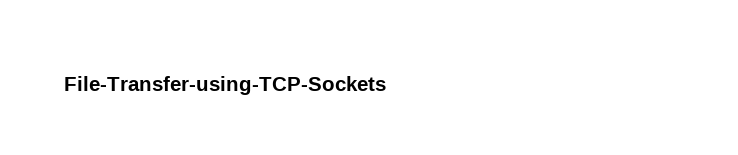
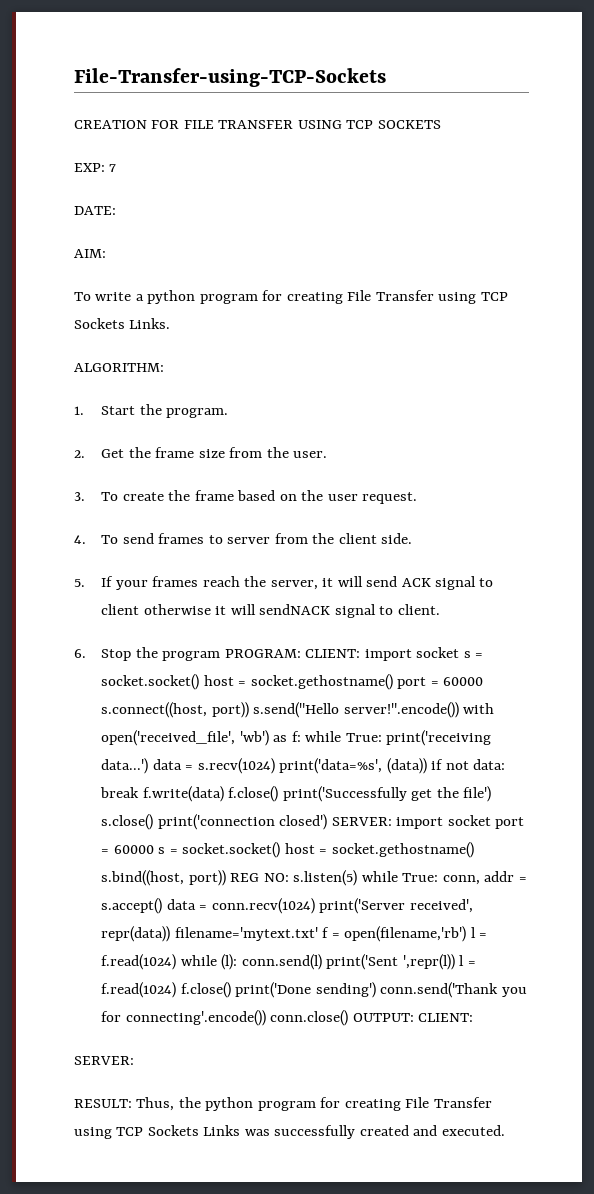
+ CREATION FOR FILE TRANSFER USING TCP SOCKETS
+ EXP: 7
+ DATE:
+ AIM:
+ To write a python program for creating File Transfer using TCP Sockets Links.
+ ALGORITHM:
+ 1. Start the program.
+ 2. Get the frame size from the user.
+ 3. To create the frame based on the user request.
+ 4. To send frames to server from the client side.
+ 5. If your frames reach the server, it will send ACK signal to client otherwise it will sendNACK signal to client.
+ 6. Stop the program PROGRAM: CLIENT: import socket s = socket.socket() host = socket.gethostname() port = 60000 s.connect((host, port)) s.send("Hello server!".encode()) with open('received_file', 'wb') as f: while True: print('receiving data...') data = s.recv(1024) print('data=%s', (data)) if not data: break f.write(data) f.close() print('Successfully get the file') s.close() print('connection closed') SERVER: import socket port = 60000 s = socket.socket() host = socket.gethostname() s.bind((host, port)) REG NO: s.listen(5) while True: conn, addr = s.accept() data = conn.recv(1024) print('Server received', repr(data)) filename='mytext.txt' f = open(filename,'rb') l = f.read(1024) while (l): conn.send(l) print('Sent ',repr(l)) l = f.read(1024) f.close() print('Done sending') conn.send('Thank you for connecting'.encode()) conn.close() OUTPUT: CLIENT:
+ SERVER:
+ RESULT: Thus, the python program for creating File Transfer using TCP Sockets Links was successfully created and executed.

